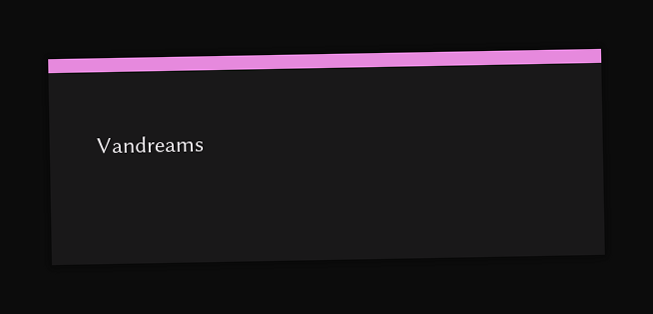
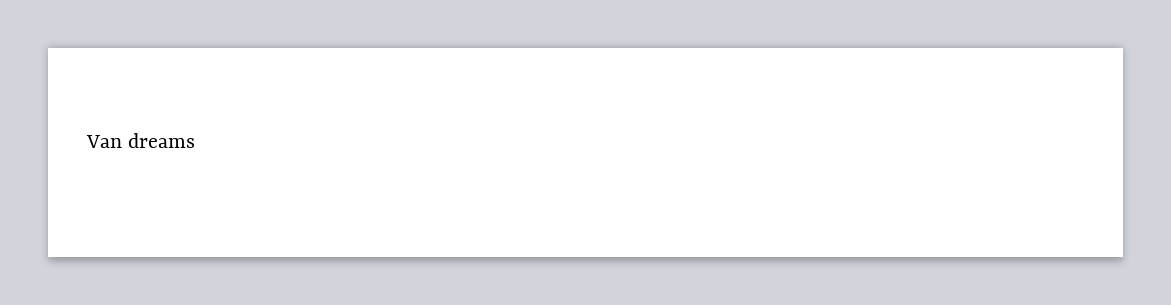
- Vandreams
+ Van dreams

